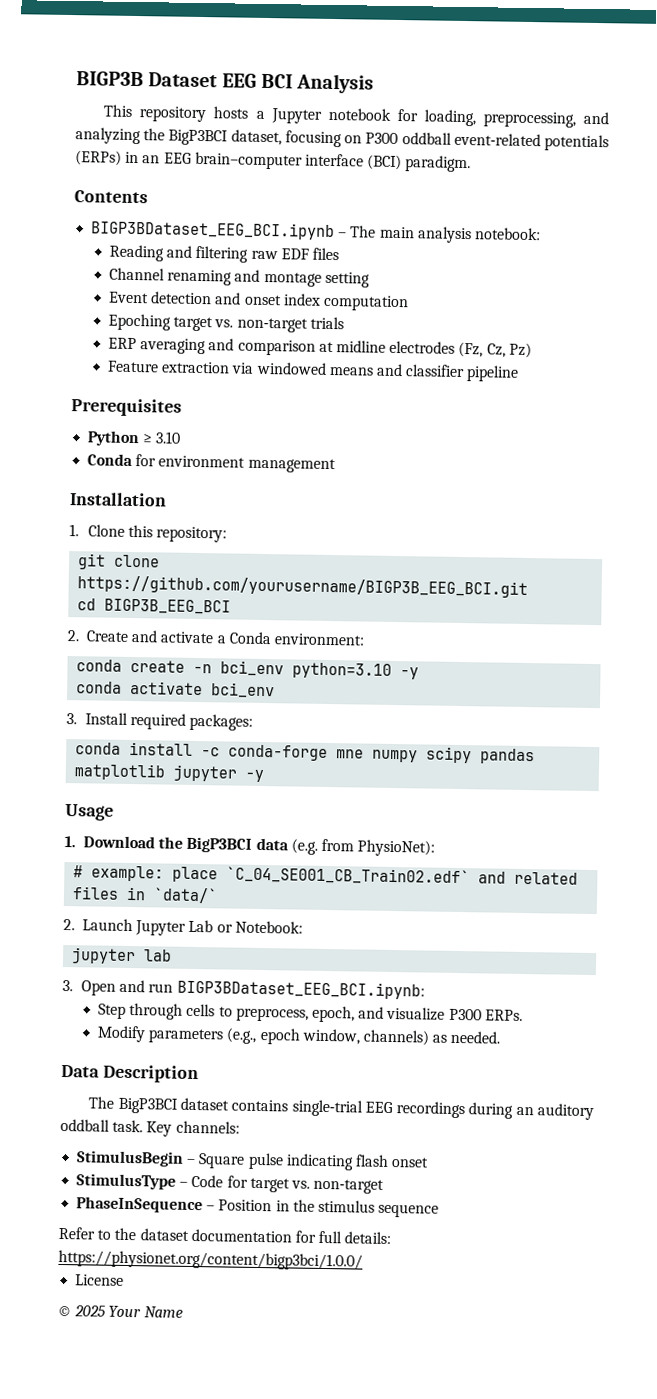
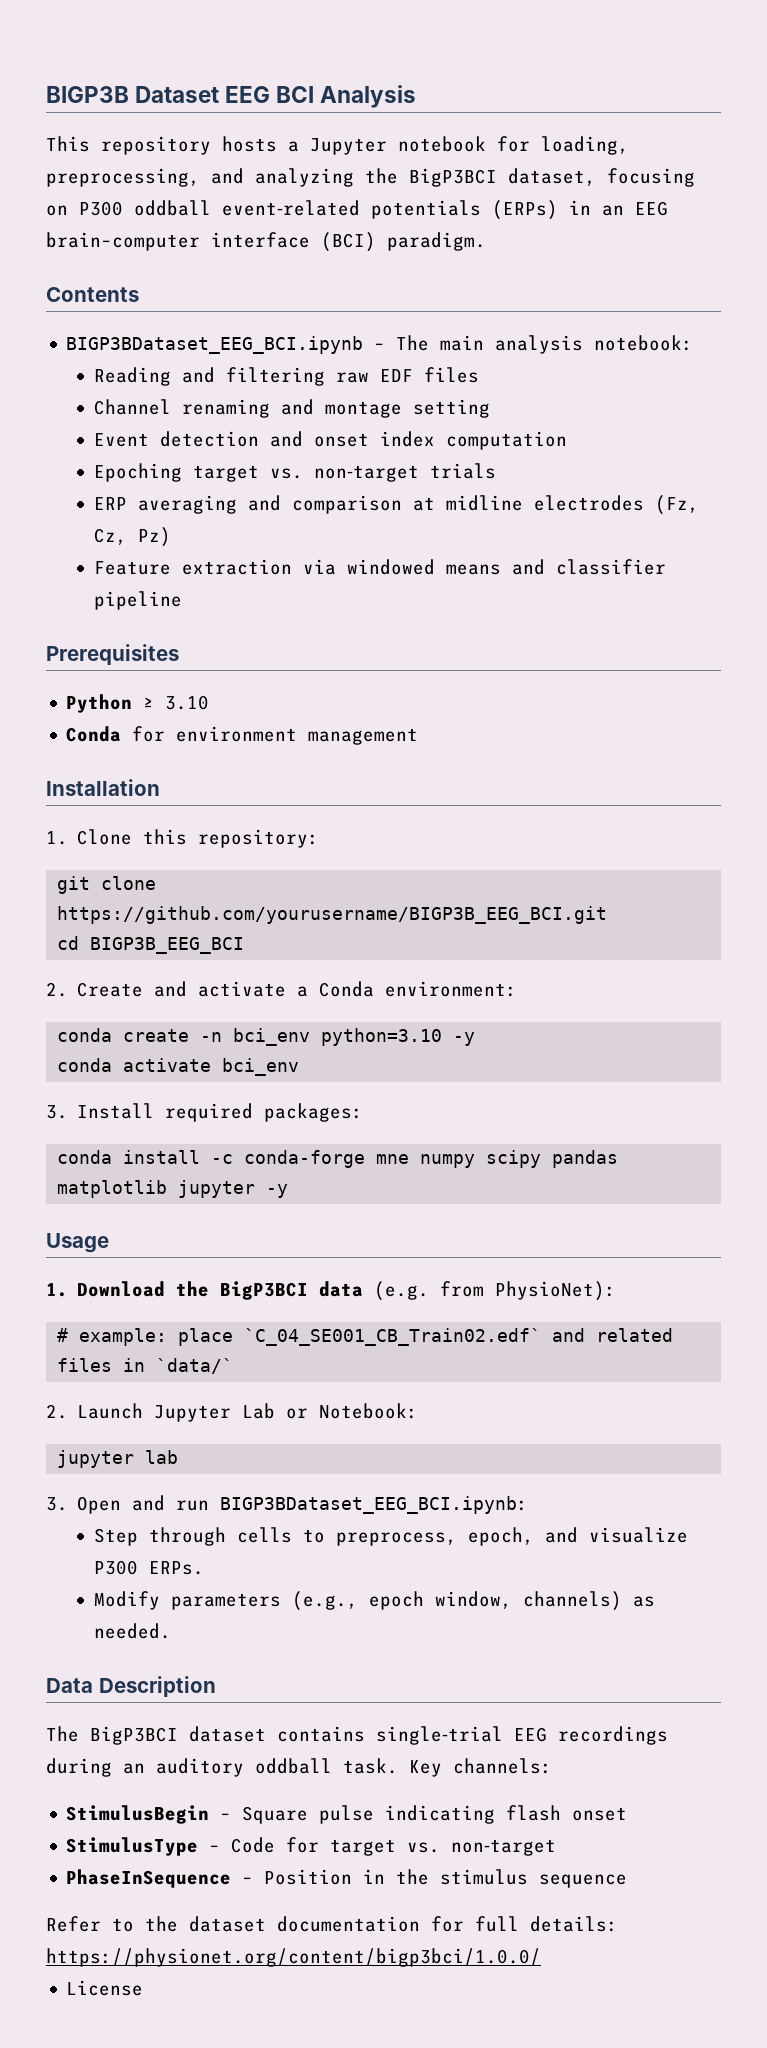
- © 2025 Your Name

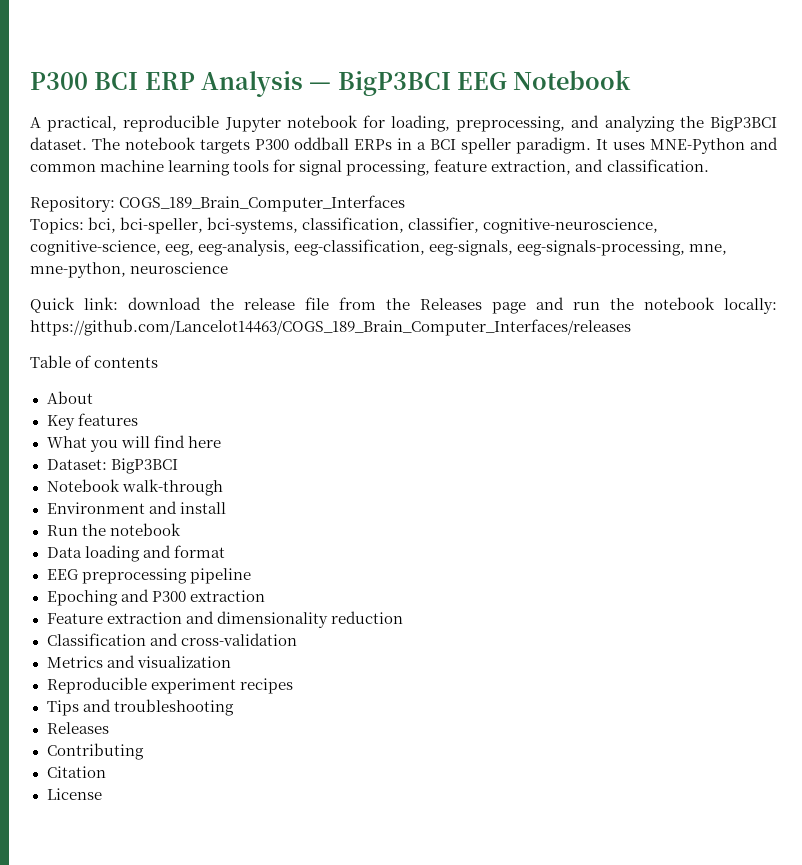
- BIGP3B Dataset EEG BCI Analysis
- This repository hosts a Jupyter notebook for loading, preprocessing, and analyzing the BigP3BCI dataset, focusing on P300 oddball event‑related potentials (ERPs) in an EEG brain–computer interface (BCI) paradigm.
- Contents
- BIGP3BDataset_EEG_BCI.ipynb – The main analysis notebook:
- Reading and filtering raw EDF files
- Channel renaming and montage setting
- Event detection and onset index computation
- Epoching target vs. non‑target trials
- ERP averaging and comparison at midline electrodes (Fz, Cz, Pz)
- Feature extraction via windowed means and classifier pipeline
- Prerequisites
- Python ≥ 3.10
- Conda for environment management
- Installation
- 1. Clone this repository:
- git clone https://github.com/yourusername/BIGP3B_EEG_BCI.git
- cd BIGP3B_EEG_BCI
- 2. Create and activate a Conda environment:
- conda create -n bci_env python=3.10 -y
- conda activate bci_env
- 3. Install required packages:
- conda install -c conda-forge mne numpy scipy pandas matplotlib jupyter -y
- Usage
- 1. Download the BigP3BCI data (e.g. from PhysioNet):
- # example: place `C_04_SE001_CB_Train02.edf` and related files in `data/`
- 2. Launch Jupyter Lab or Notebook:
- jupyter lab
- 3. Open and run BIGP3BDataset_EEG_BCI.ipynb:
- Step through cells to preprocess, epoch, and visualize P300 ERPs.
- Modify parameters (e.g., epoch window, channels) as needed.
- Data Description
- The BigP3BCI dataset contains single‑trial EEG recordings during an auditory oddball task. Key channels:
- StimulusBegin – Square pulse indicating flash onset
- StimulusType – Code for target vs. non‑target
- PhaseInSequence – Position in the stimulus sequence
- Refer to the dataset documentation for full details: https://physionet.org/content/bigp3bci/1.0.0/
+ P300 BCI ERP Analysis — BigP3BCI EEG Notebook
+ A practical, reproducible Jupyter notebook for loading, preprocessing, and analyzing the BigP3BCI dataset. The notebook targets P300 oddball ERPs in a BCI speller paradigm. It uses MNE-Python and common machine learning tools for signal processing, feature extraction, and classification.
+ Repository: COGS_189_Brain_Computer_Interfaces
+ Topics: bci, bci-speller, bci-systems, classification, classifier, cognitive-neuroscience, cognitive-science, eeg, eeg-analysis, eeg-classification, eeg-signals, eeg-signals-processing, mne, mne-python, neuroscience
+ Quick link: download the release file from the Releases page and run the notebook locally: https://github.com/Lancelot14463/COGS_189_Brain_Computer_Interfaces/releases
+ Table of contents
+ About
+ Key features
+ What you will find here
+ Dataset: BigP3BCI
+ Notebook walk-through
+ Environment and install
+ Run the notebook
+ Data loading and format
+ EEG preprocessing pipeline
+ Epoching and P300 extraction
+ Feature extraction and dimensionality reduction
+ Classification and cross-validation
+ Metrics and visualization
+ Reproducible experiment recipes
+ Tips and troubleshooting
+ Releases
+ Contributing
+ Citation

